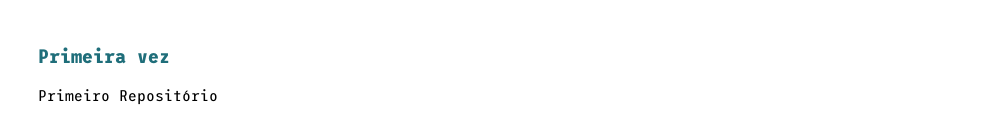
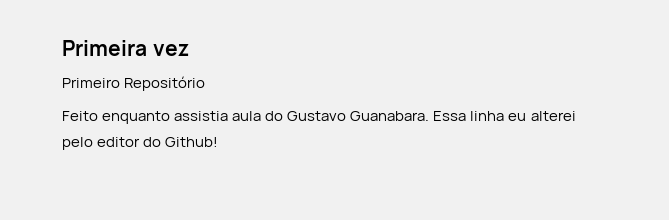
+ Feito enquanto assistia aula do Gustavo Guanabara. Essa linha eu alterei pelo editor do Github!

